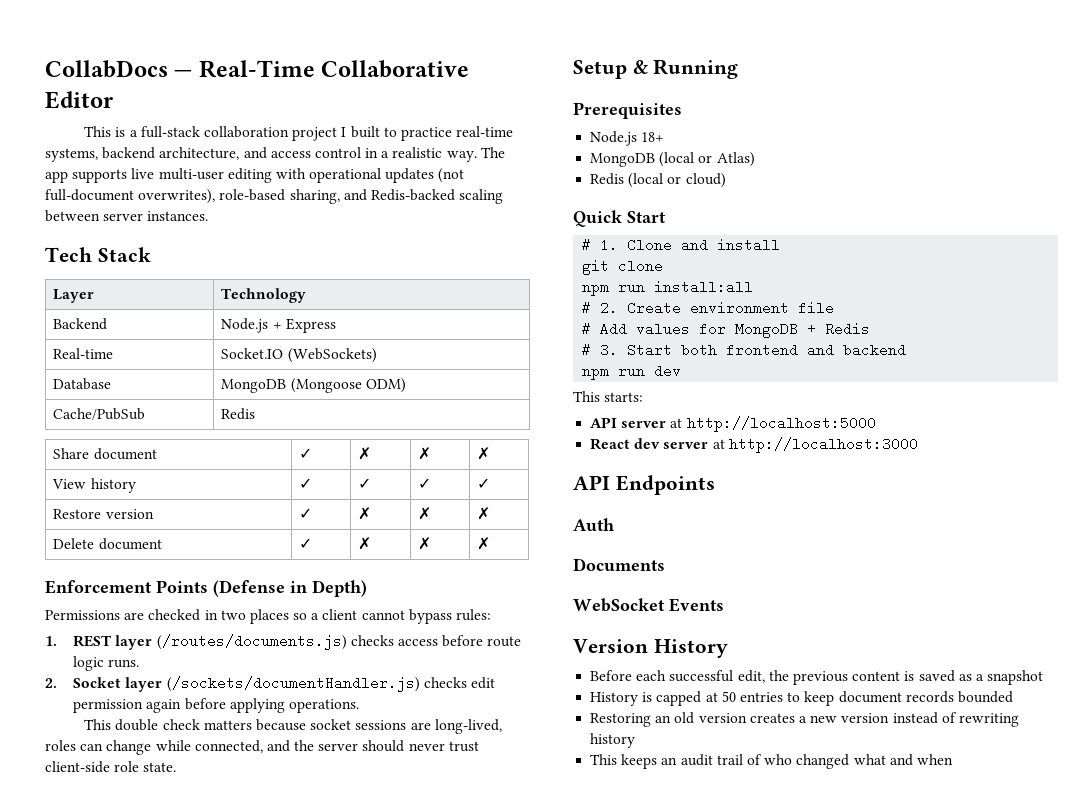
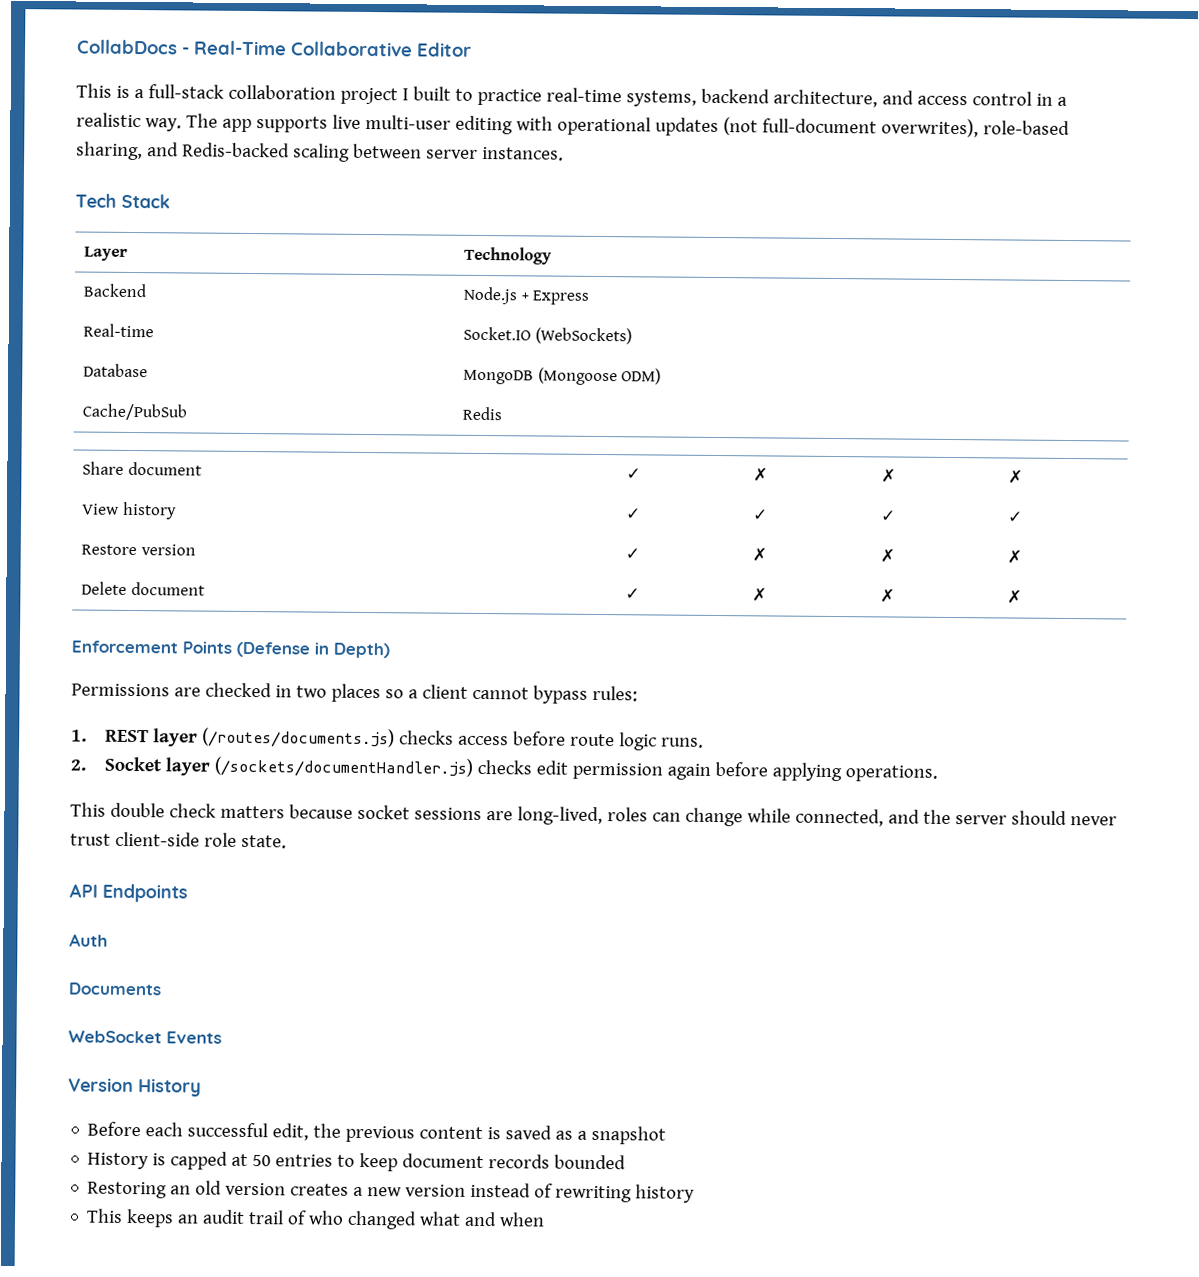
- CollabDocs — Real-Time Collaborative Editor
+ CollabDocs - Real-Time Collaborative Editor
- Setup & Running
- Prerequisites
- Node.js 18+
- MongoDB (local or Atlas)
- Redis (local or cloud)
- Quick Start
- # 1. Clone and install
- git clone
- npm run install:all
- # 2. Create environment file
- # Add values for MongoDB + Redis
- # 3. Start both frontend and backend
- npm run dev
- This starts:
- API server at http://localhost:5000
- React dev server at http://localhost:3000

